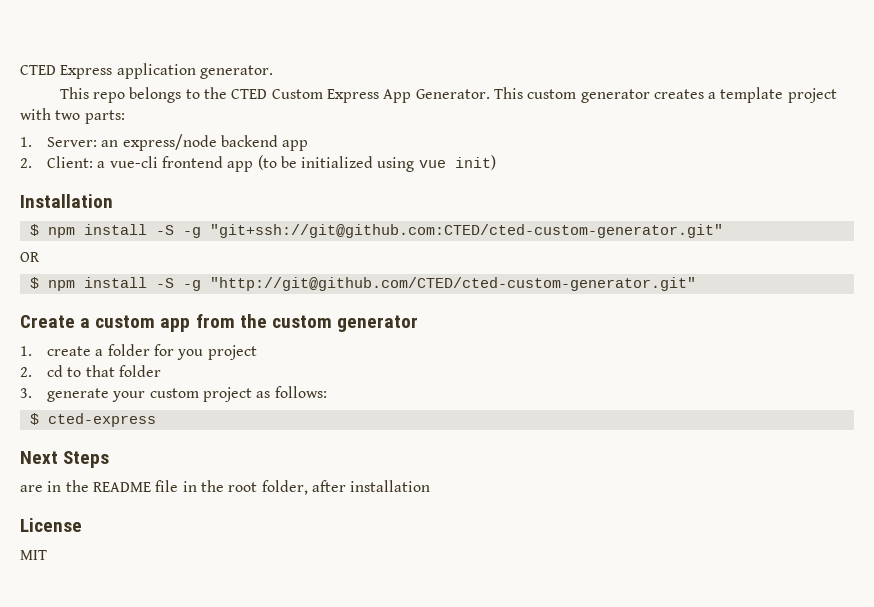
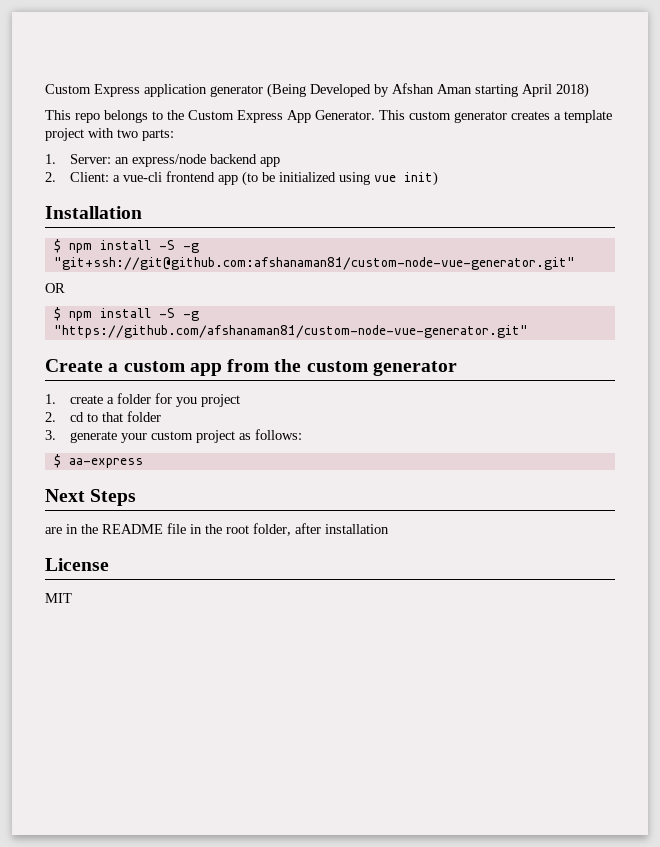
- CTED Express application generator.
+ Custom Express application generator (Being Developed by Afshan Aman starting April 2018)
- This repo belongs to the CTED Custom Express App Generator.
+ This repo belongs to the Custom Express App Generator.
- $ npm install -S -g "git+ssh://git@github.com:CTED/cted-custom-generator.git"
+ $ npm install -S -g "git+ssh://git@github.com:afshanaman81/custom-node-vue-generator.git"
- $ npm install -S -g "http://git@github.com/CTED/cted-custom-generator.git"
+ $ npm install -S -g "https://github.com/afshanaman81/custom-node-vue-generator.git"
- $ cted-express
+ $ aa-express

